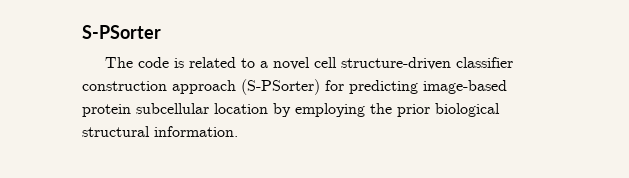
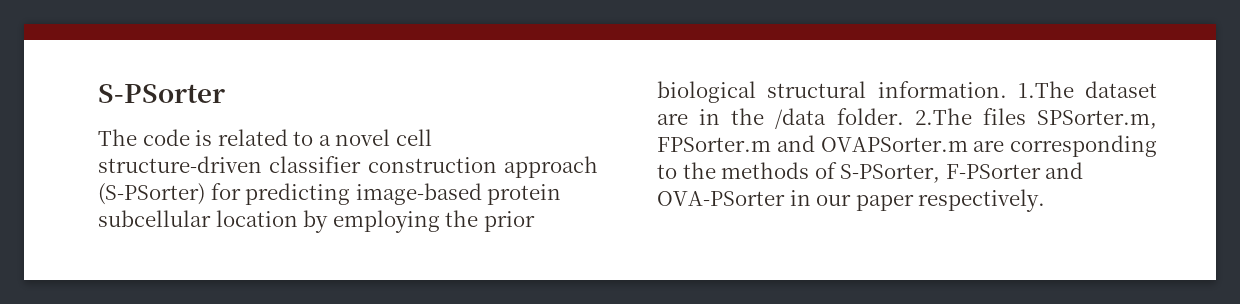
+ 1.The dataset are in the /data folder. 2.The files SPSorter.m, FPSorter.m and OVAPSorter.m are corresponding to the methods of S-PSorter, F-PSorter and OVA-PSorter in our paper respectively.

